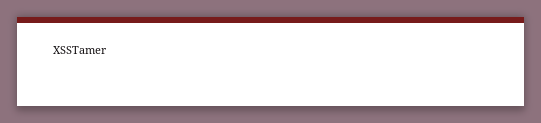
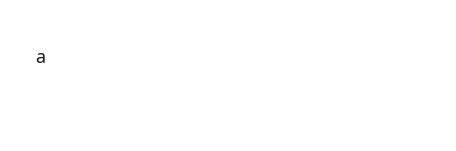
- XSSTamer
+ a

